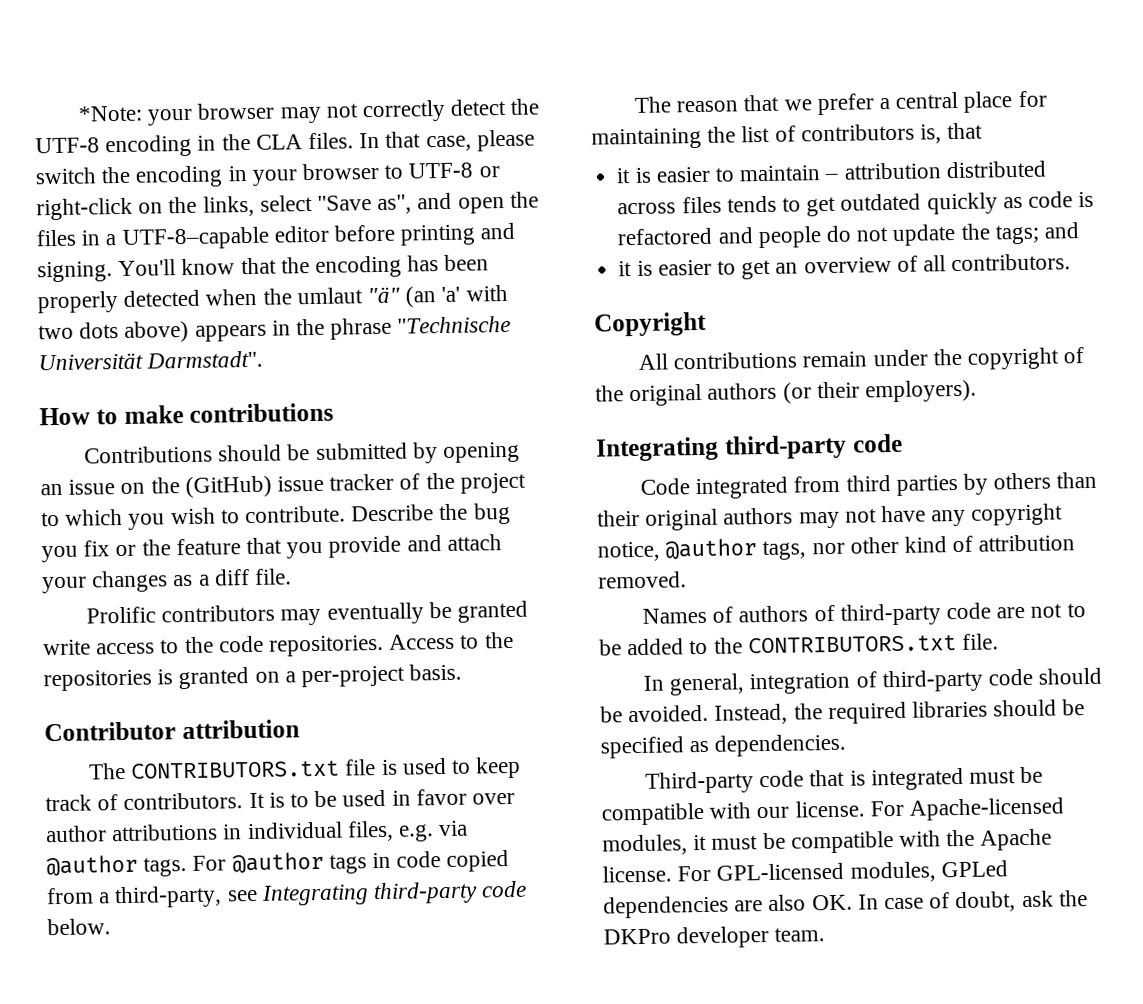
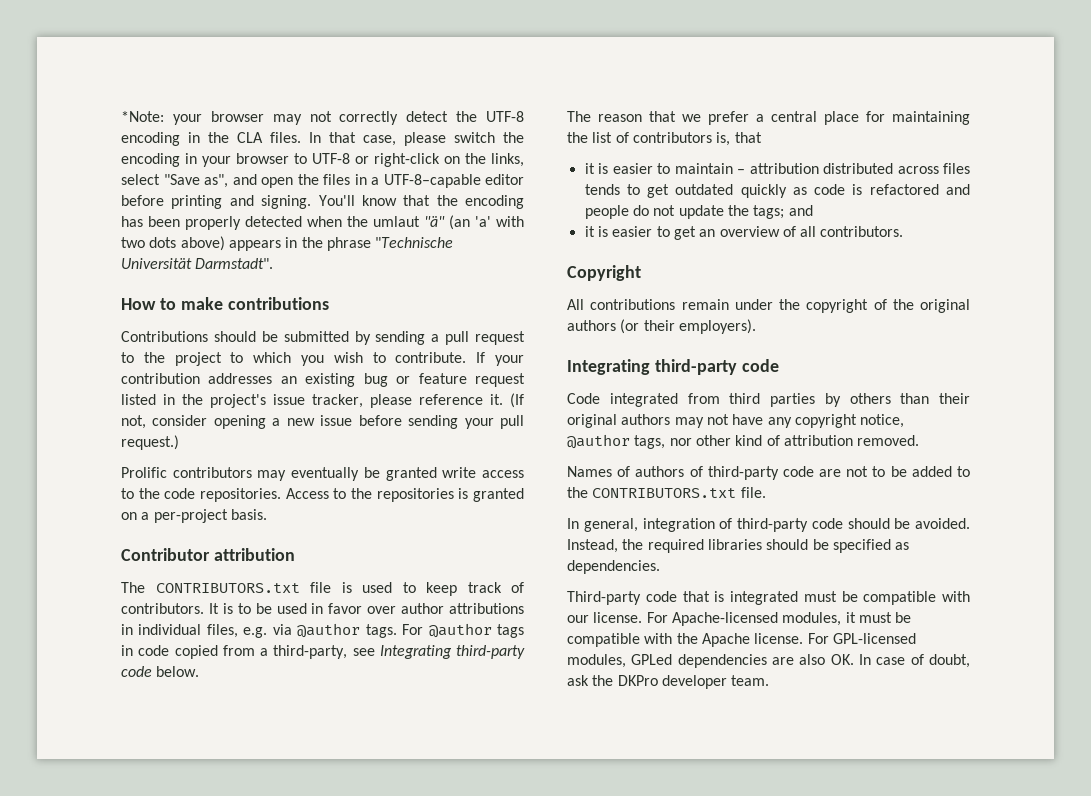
- Contributions should be submitted by opening an issue on the (GitHub) issue tracker of the project to which you wish to contribute.
+ Contributions should be submitted by sending a pull request to the project to which you wish to contribute.
- Describe the bug you fix or the feature that you provide and attach your changes as a diff file.
+ If your contribution addresses an existing bug or feature request listed in the project's issue tracker, please reference it. (If not, consider opening a new issue before sending your pull request.)

